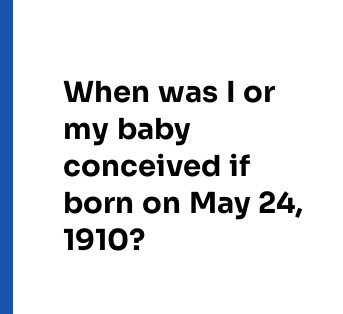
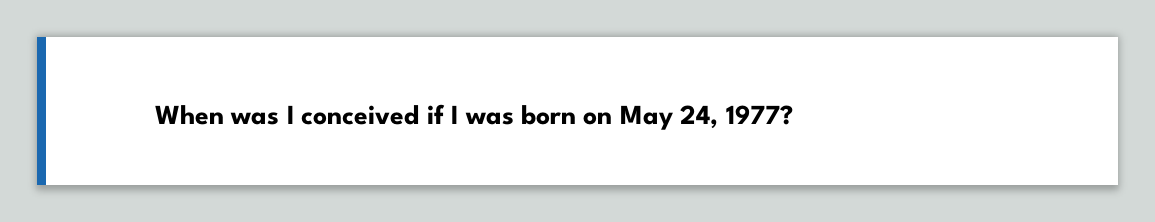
- When was I or my baby conceived if born on May 24, 1910?
+ When was I conceived if I was born on May 24, 1977?

